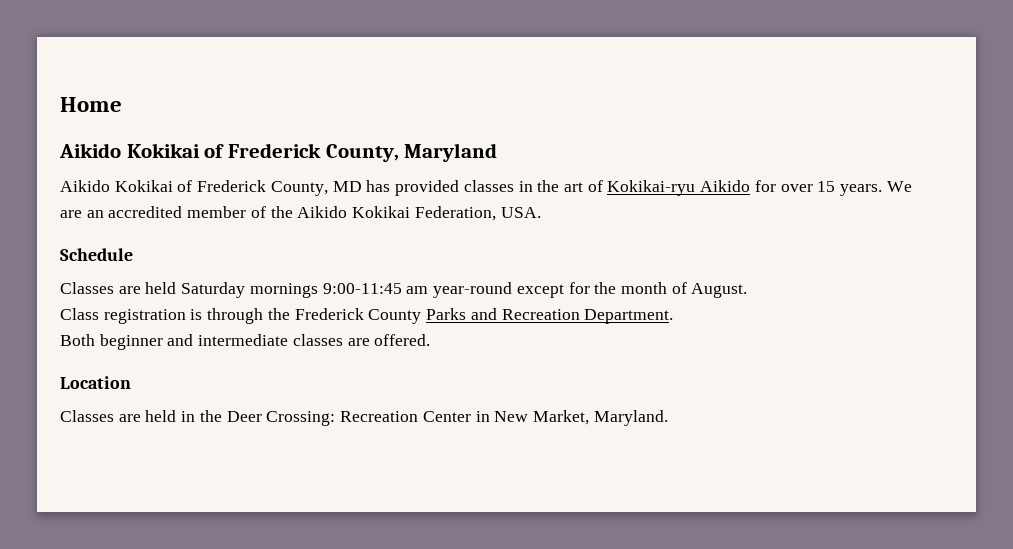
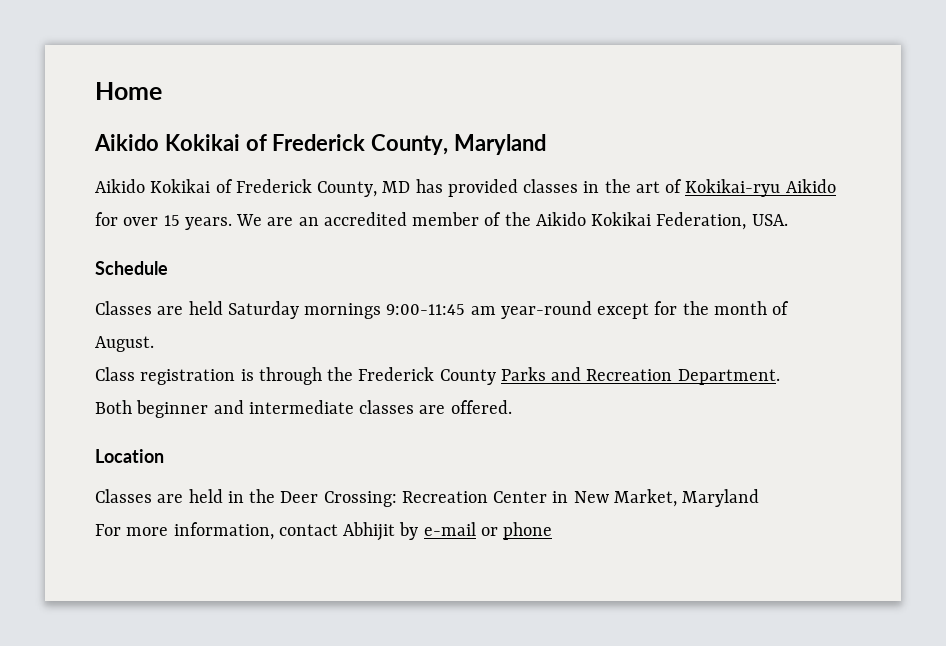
- Classes are held in the Deer Crossing: Recreation Center in New Market, Maryland.
+ Classes are held in the Deer Crossing: Recreation Center in New Market, Maryland
+ For more information, contact Abhijit by e-mail or phone

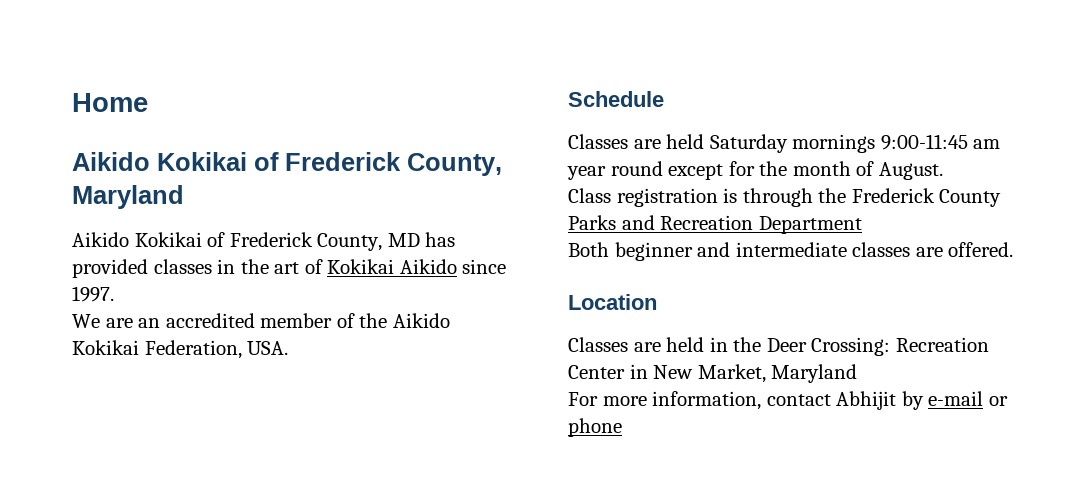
- Aikido Kokikai of Frederick County, MD has provided classes in the art of Kokikai-ryu Aikido for over 15 years. We are an accredited member of the Aikido Kokikai Federation, USA.
+ Aikido Kokikai of Frederick County, MD has provided classes in the art of Kokikai Aikido since 1997.
+ We are an accredited member of the Aikido Kokikai Federation, USA.
- Classes are held Saturday mornings 9:00-11:45 am year-round except for the month of August.
+ Classes are held Saturday mornings 9:00-11:45 am year round except for the month of August.
- Class registration is through the Frederick County Parks and Recreation Department.
+ Class registration is through the Frederick County Parks and Recreation Department

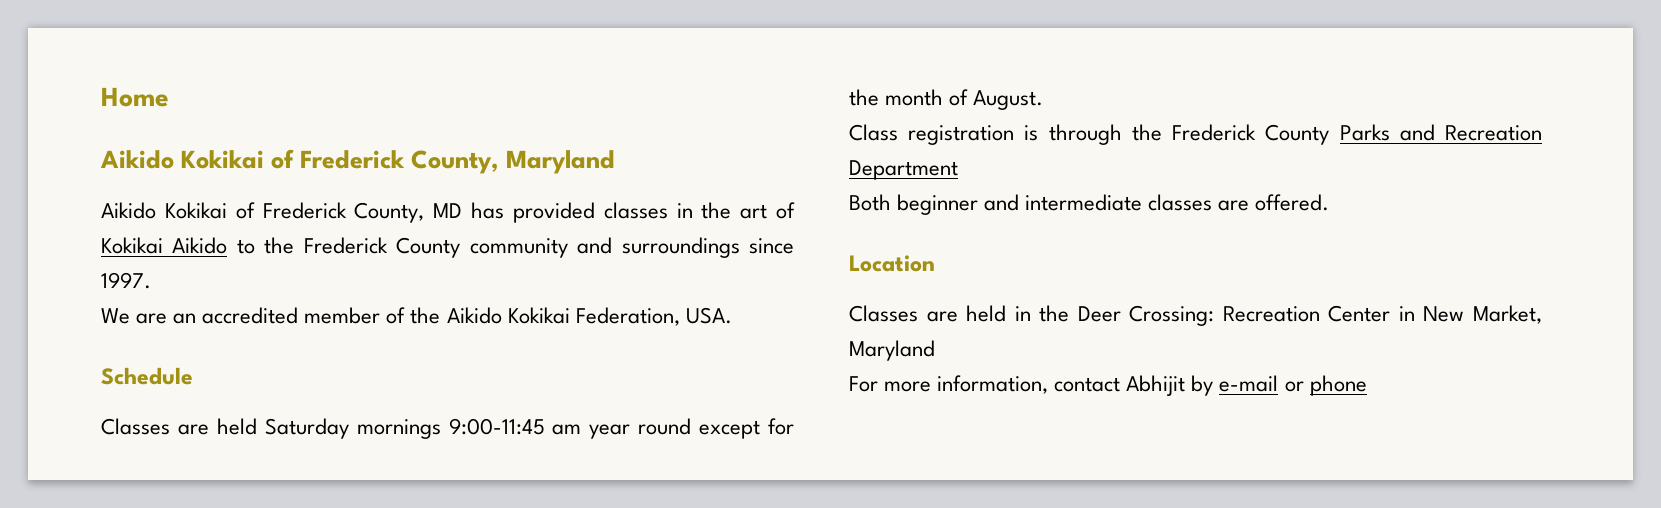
- Aikido Kokikai of Frederick County, MD has provided classes in the art of Kokikai Aikido since 1997.
+ Aikido Kokikai of Frederick County, MD has provided classes in the art of Kokikai Aikido to the Frederick County community and surroundings since 1997.

